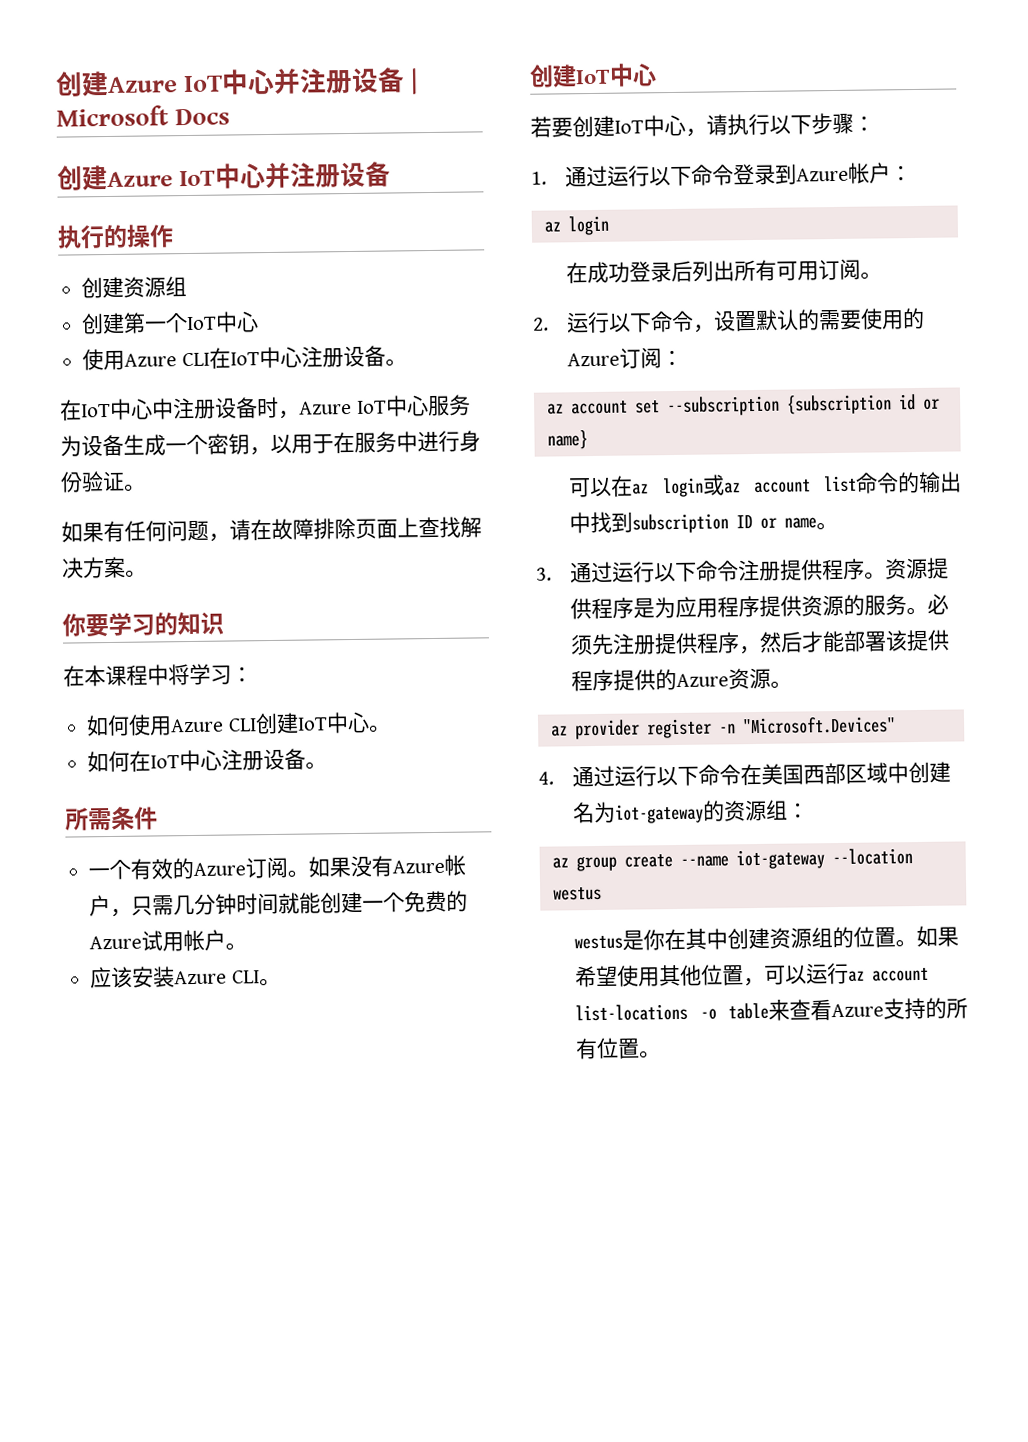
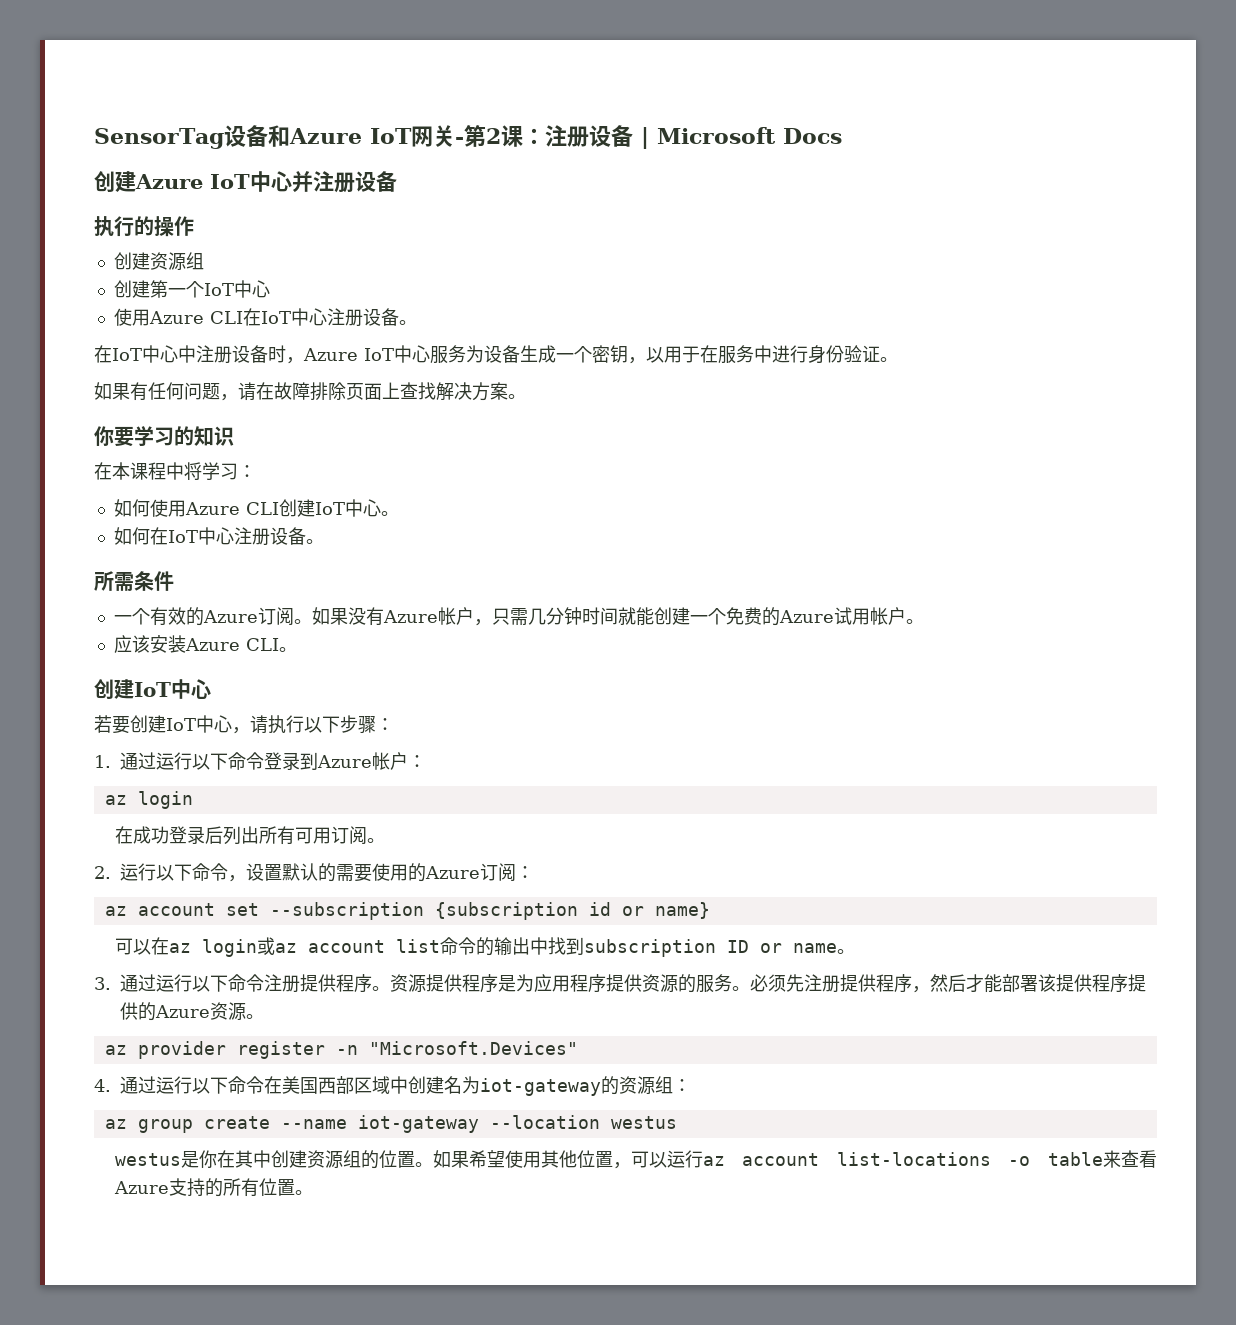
- 创建Azure IoT中心并注册设备 | Microsoft Docs
+ SensorTag设备和Azure IoT网关-第2课：注册设备 | Microsoft Docs

